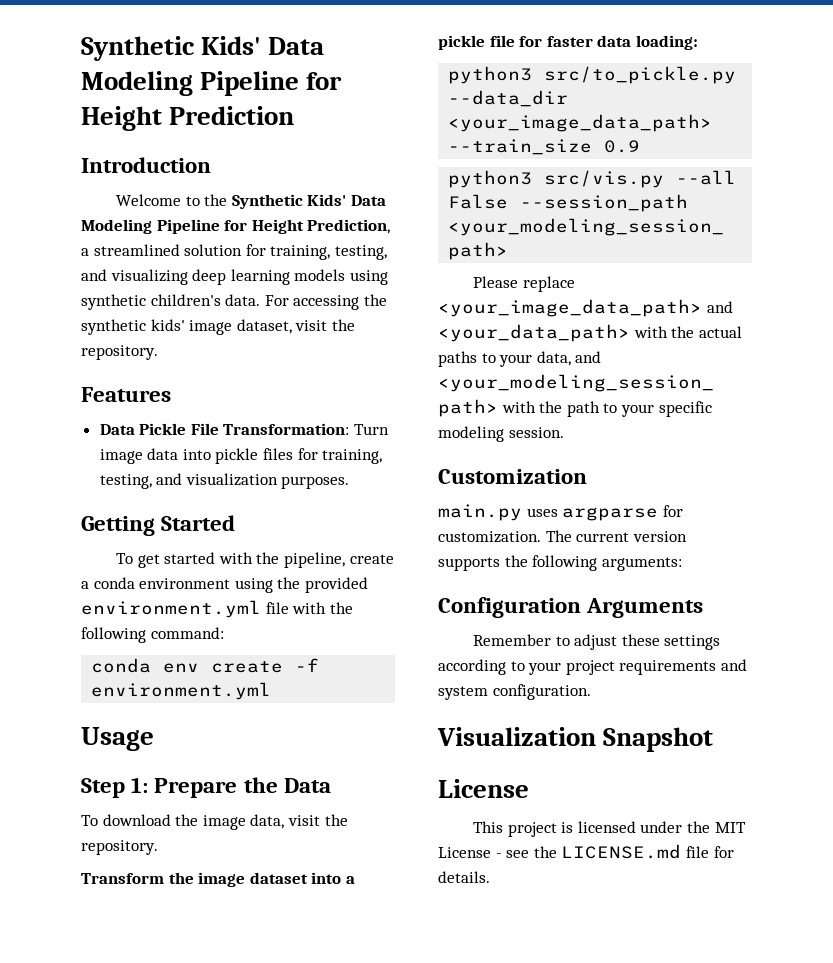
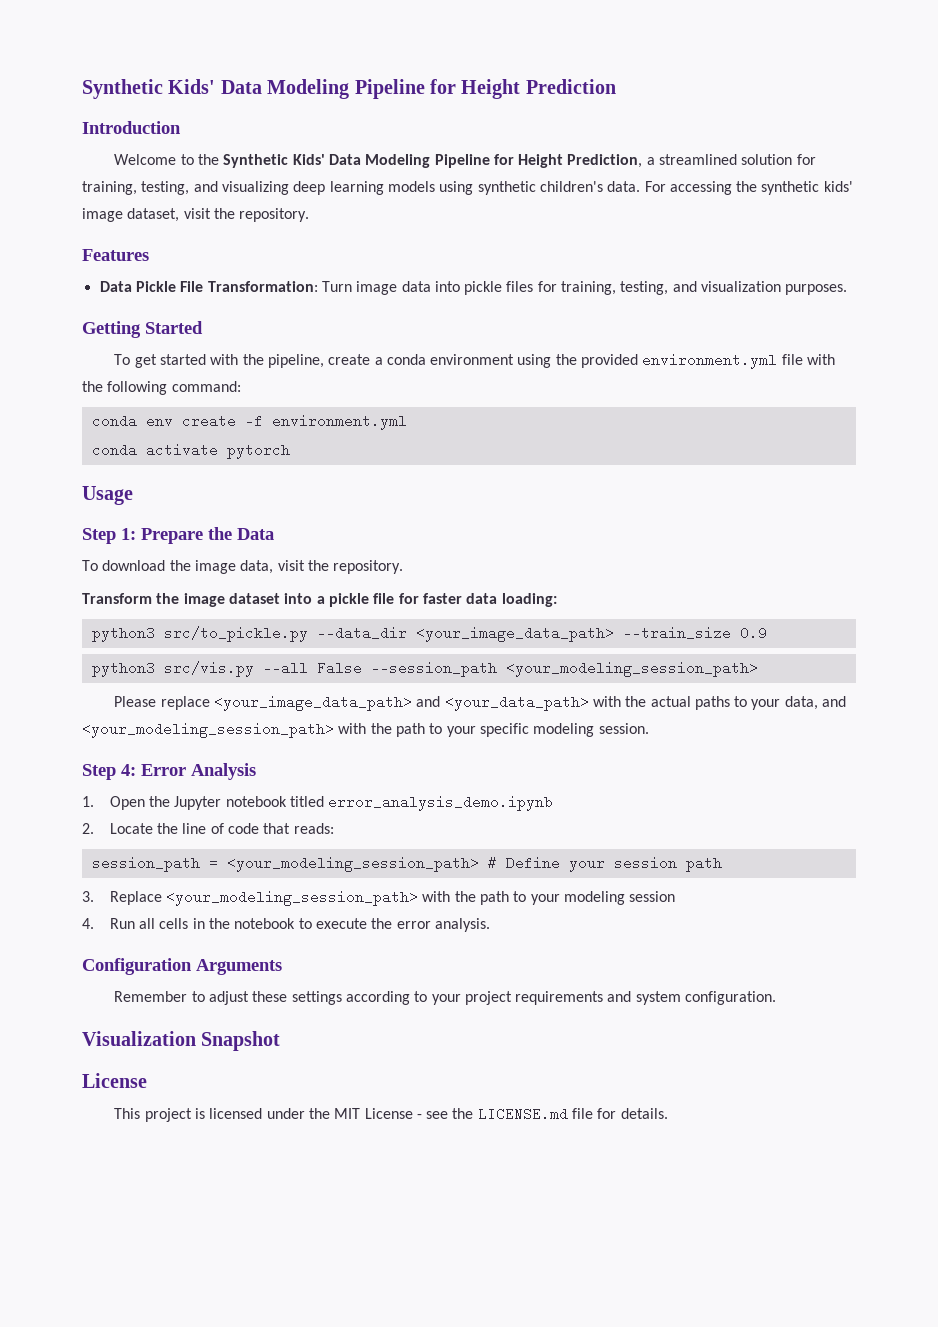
+ conda activate pytorch
- Customization
- main.py uses argparse for customization. The current version supports the following arguments:
+ Step 4: Error Analysis
+ 1. Open the Jupyter notebook titled error_analysis_demo.ipynb
+ 2. Locate the line of code that reads:
+ session_path = <your_modeling_session_path> # Define your session path
+ 3. Replace <your_modeling_session_path> with the path to your modeling session
+ 4. Run all cells in the notebook to execute the error analysis.

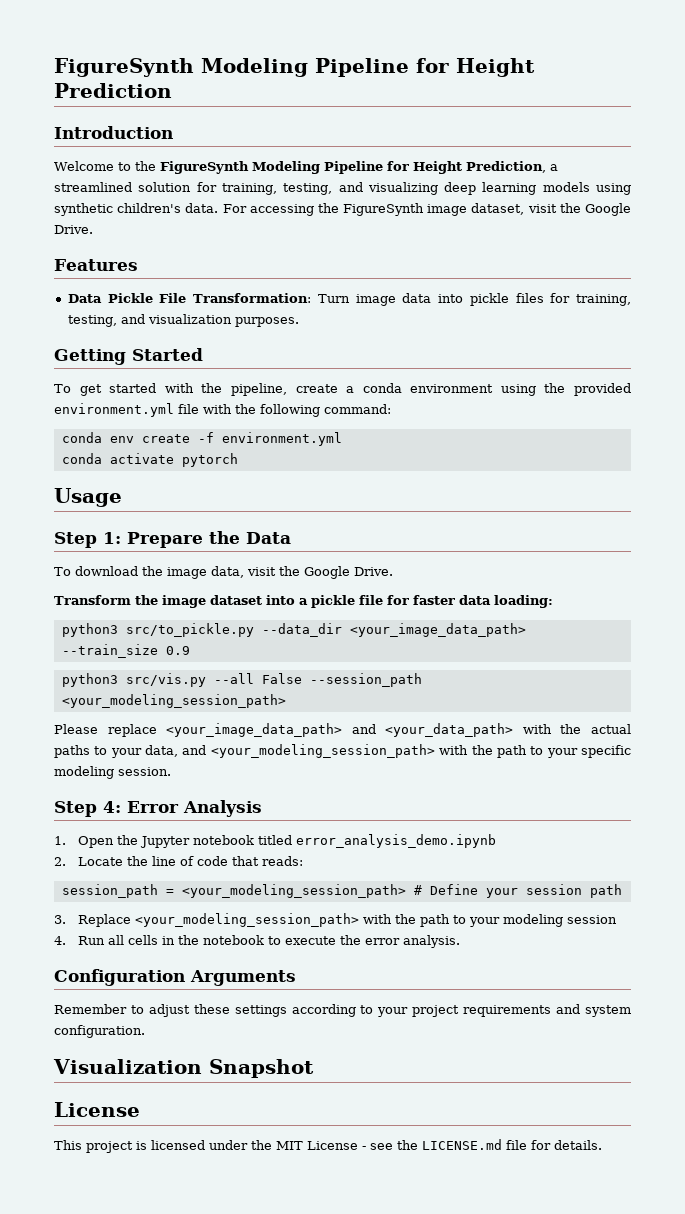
- Synthetic Kids' Data Modeling Pipeline for Height Prediction
+ FigureSynth Modeling Pipeline for Height Prediction
- Welcome to the Synthetic Kids' Data Modeling Pipeline for Height Prediction, a streamlined solution for training, testing, and visualizing deep learning models using synthetic children's data.
+ Welcome to the FigureSynth Modeling Pipeline for Height Prediction, a streamlined solution for training, testing, and visualizing deep learning models using synthetic children's data.
- For accessing the synthetic kids' image dataset, visit the repository.
+ For accessing the FigureSynth image dataset, visit the Google Drive.
- To download the image data, visit the repository.
+ To download the image data, visit the Google Drive.

